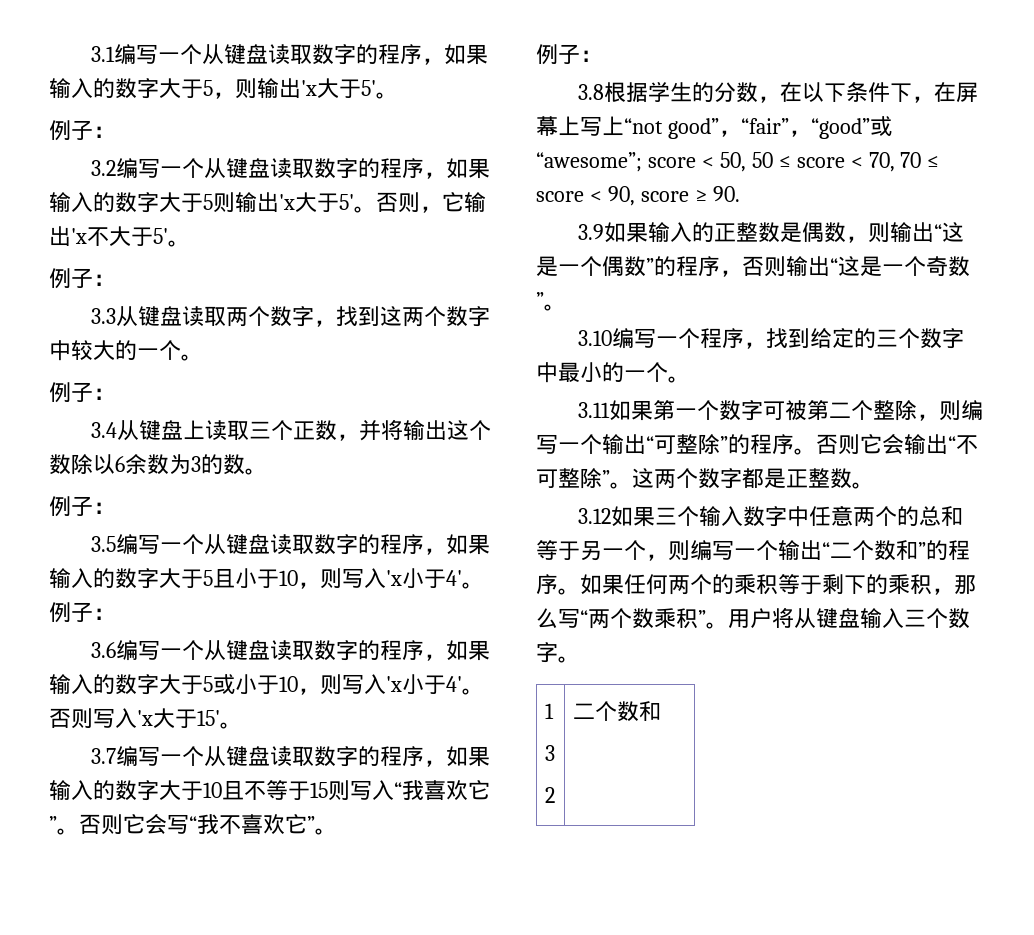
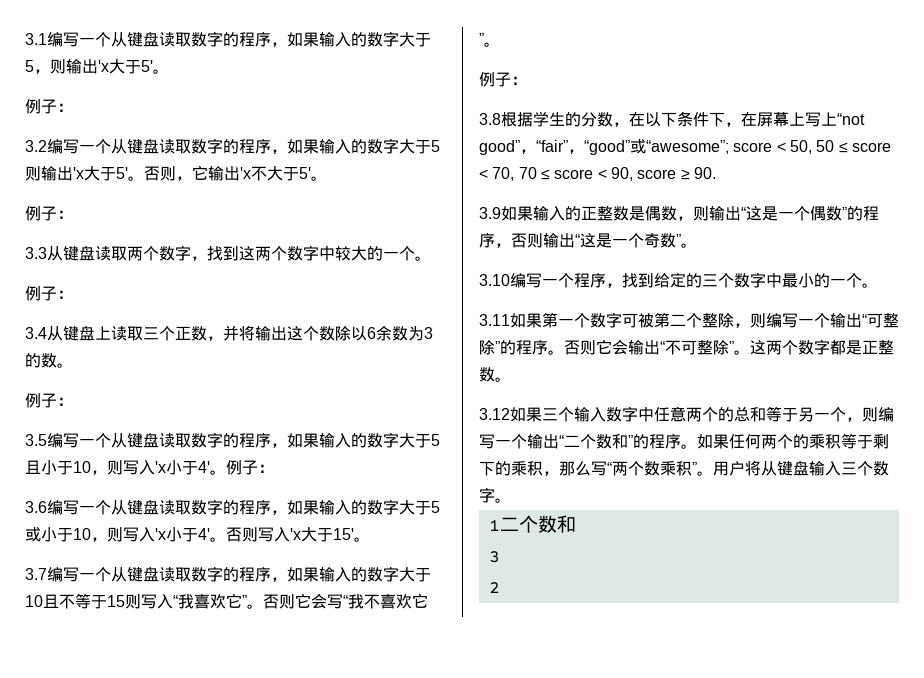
  用户将从键盘输入三个数字。
- 1
+ 1二个数和
  3
- 2 | 二个数和
+ 2

